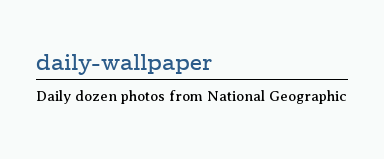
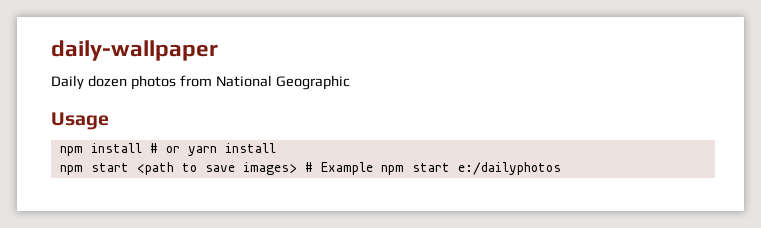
+ Usage
+ npm install # or yarn install
+ npm start <path to save images> # Example npm start e:/dailyphotos

